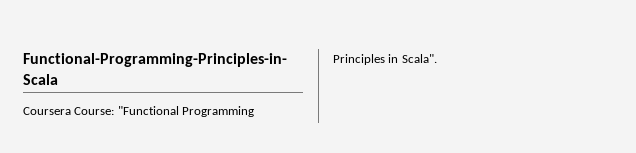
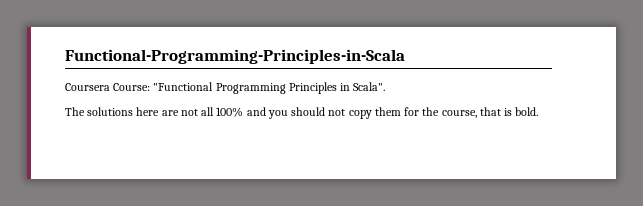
+ The solutions here are not all 100% and you should not copy them for the course, that is bold.

